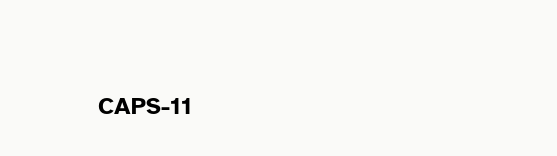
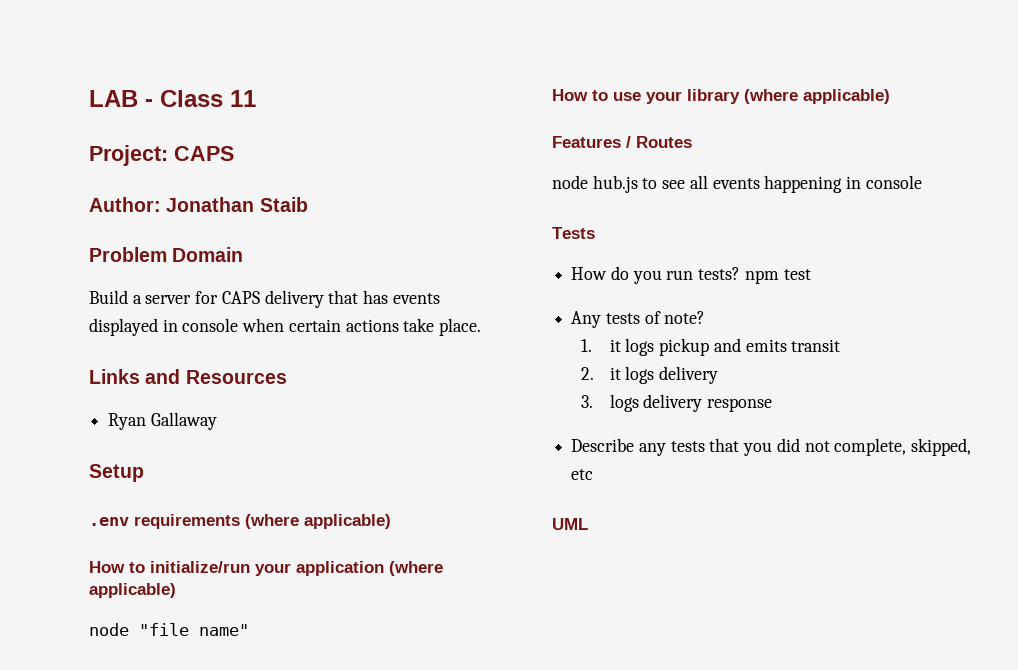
- CAPS-11
+ LAB - Class 11
+ Project: CAPS
+ Author: Jonathan Staib
+ Problem Domain
+ Build a server for CAPS delivery that has events displayed in console when certain actions take place.
+ Links and Resources
+ Ryan Gallaway
+ Setup
+ .env requirements (where applicable)
+ How to initialize/run your application (where applicable)
+ node "file name"
+ How to use your library (where applicable)
+ Features / Routes
+ node hub.js to see all events happening in console
+ Tests
+ How do you run tests? npm test
+ Any tests of note?
+ 1. it logs pickup and emits transit
+ 2. it logs delivery
+ 3. logs delivery response
+ Describe any tests that you did not complete, skipped, etc
+ UML

